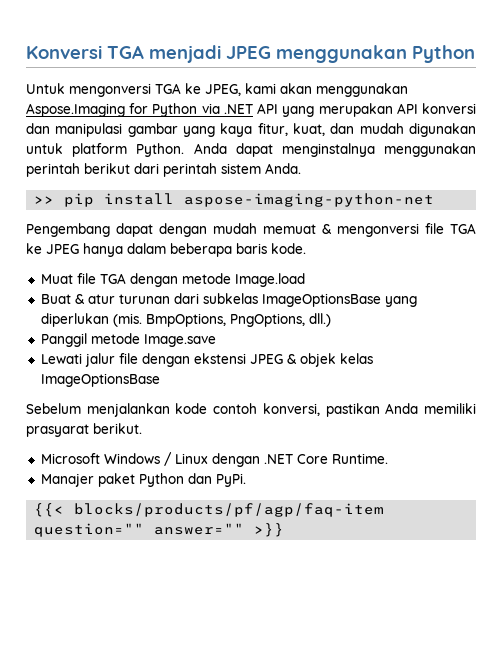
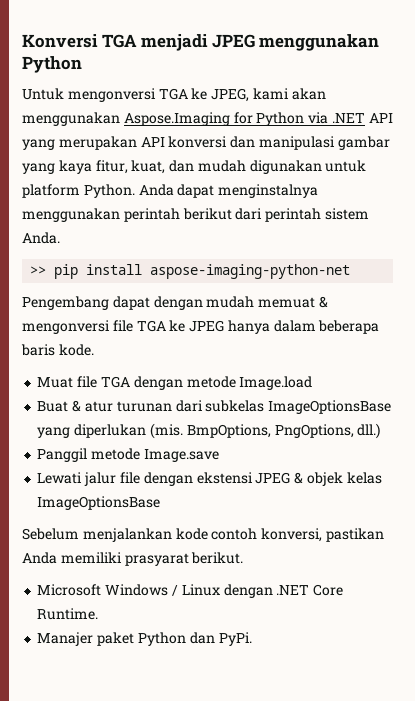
- {{< blocks/products/pf/agp/faq-item question="" answer="" >}}

